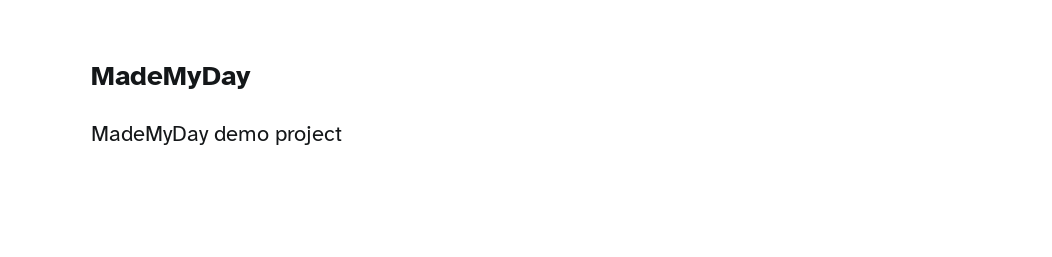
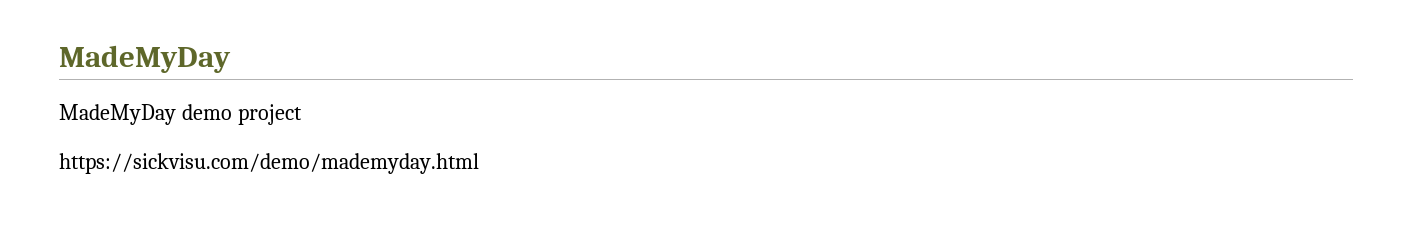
+ https://sickvisu.com/demo/mademyday.html

